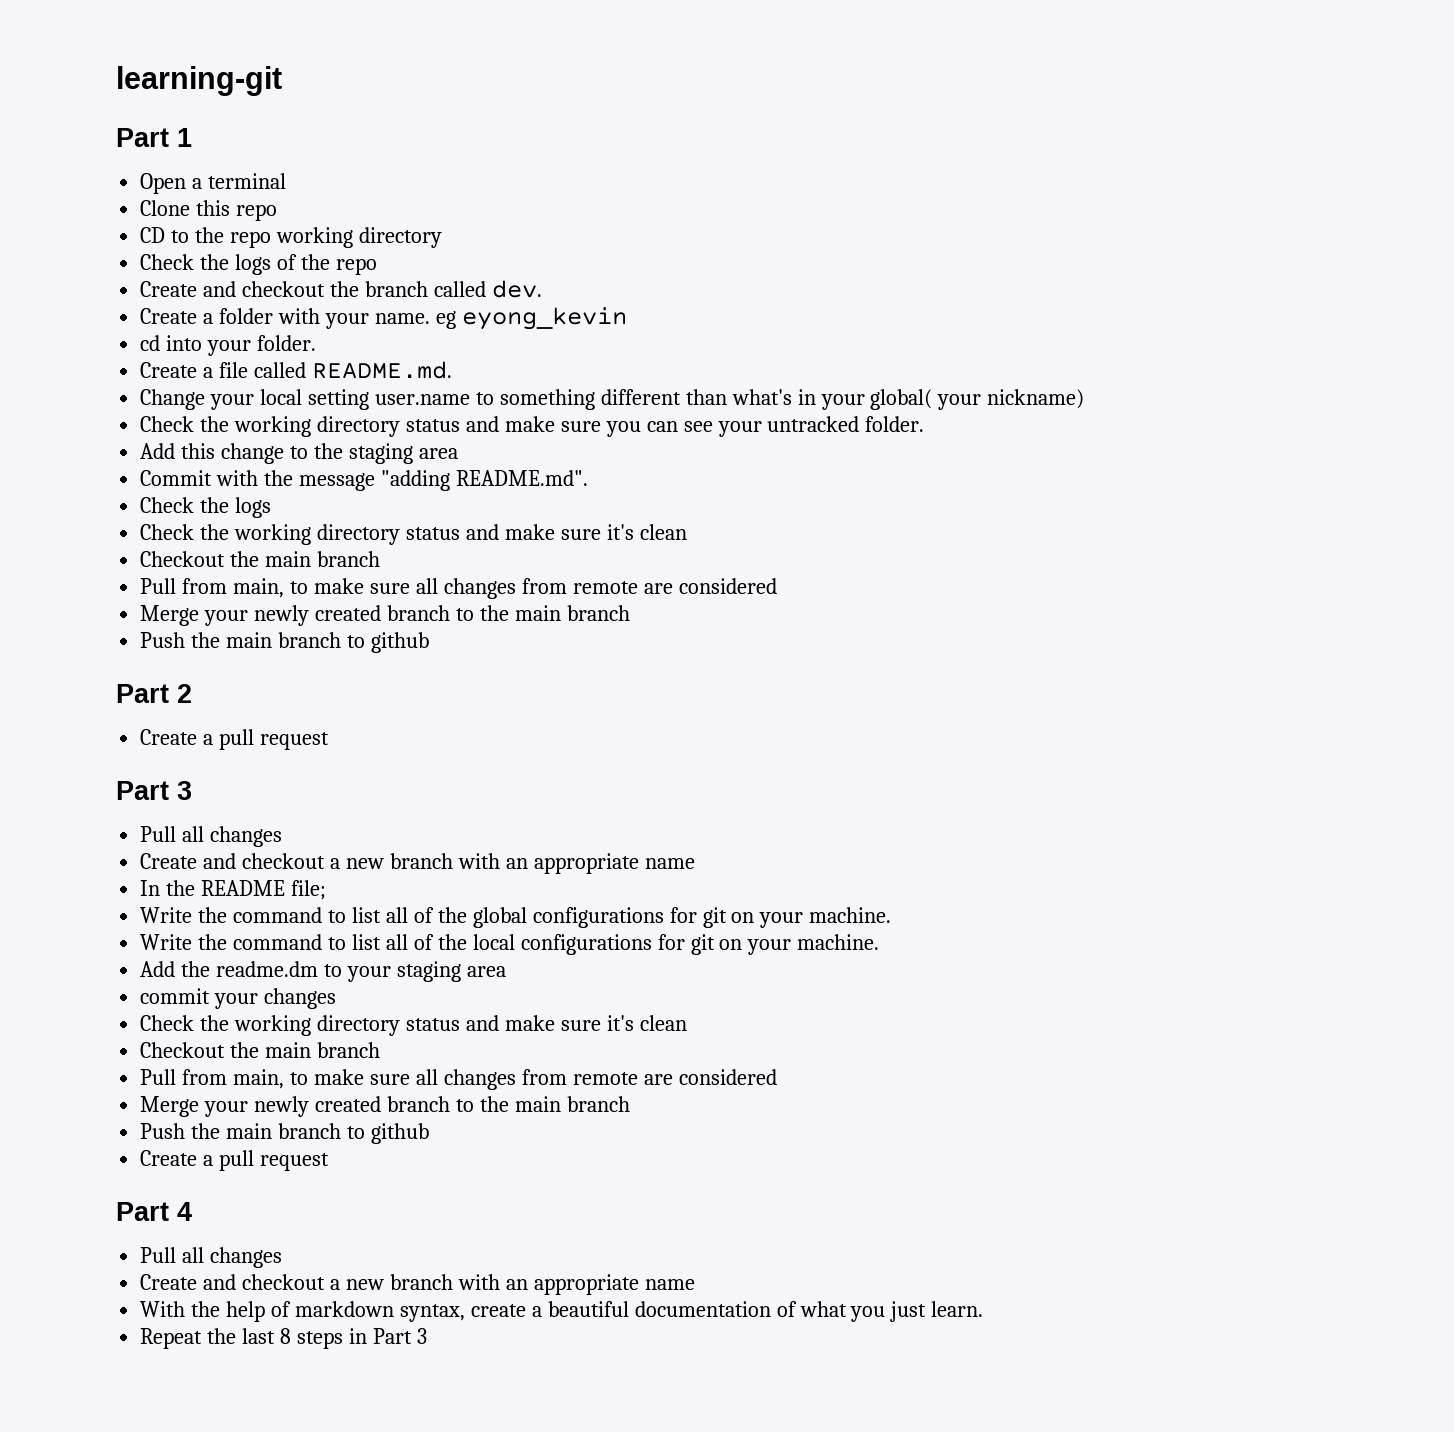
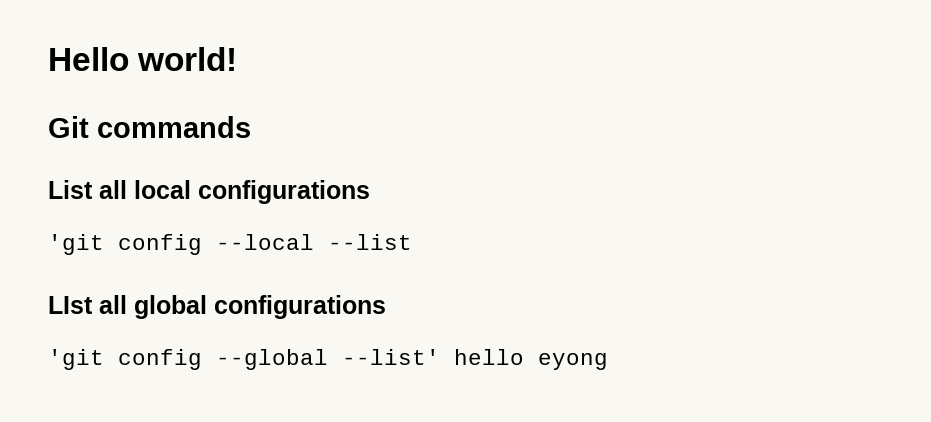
- learning-git
- Part 1
- Open a terminal
- Clone this repo
- CD to the repo working directory
- Check the logs of the repo
- Create and checkout the branch called dev.
- Create a folder with your name. eg eyong_kevin
- cd into your folder.
- Create a file called README.md.
- Change your local setting user.name to something different than what's in your global( your nickname)
- Check the working directory status and make sure you can see your untracked folder.
- Add this change to the staging area
- Commit with the message "adding README.md".
- Check the logs
- Check the working directory status and make sure it's clean
- Checkout the main branch
- Pull from main, to make sure all changes from remote are considered
- Merge your newly created branch to the main branch
- Push the main branch to github
- Part 2
- Create a pull request
- Part 3
- Pull all changes
- Create and checkout a new branch with an appropriate name
- In the README file;
- Write the command to list all of the global configurations for git on your machine.
- Write the command to list all of the local configurations for git on your machine.
- Add the readme.dm to your staging area
- commit your changes
- Check the working directory status and make sure it's clean
- Checkout the main branch
- Pull from main, to make sure all changes from remote are considered
- Merge your newly created branch to the main branch
- Push the main branch to github
- Create a pull request
- Part 4
- Pull all changes
- Create and checkout a new branch with an appropriate name
- With the help of markdown syntax, create a beautiful documentation of what you just learn.
- Repeat the last 8 steps in Part 3
+ Hello world!
+ Git commands
+ List all local configurations
+ 'git config --local --list
+ LIst all global configurations
+ 'git config --global --list' hello eyong

